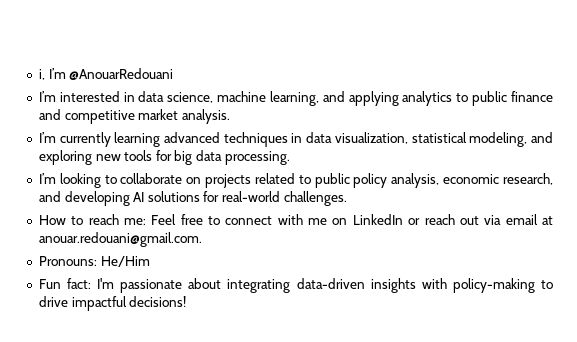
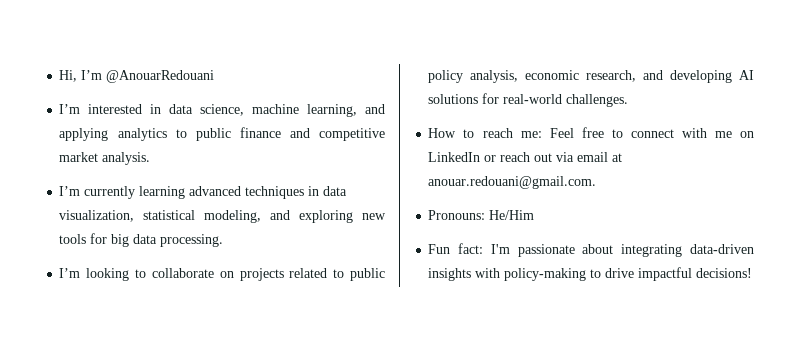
- i, I’m @AnouarRedouani
+ Hi, I’m @AnouarRedouani

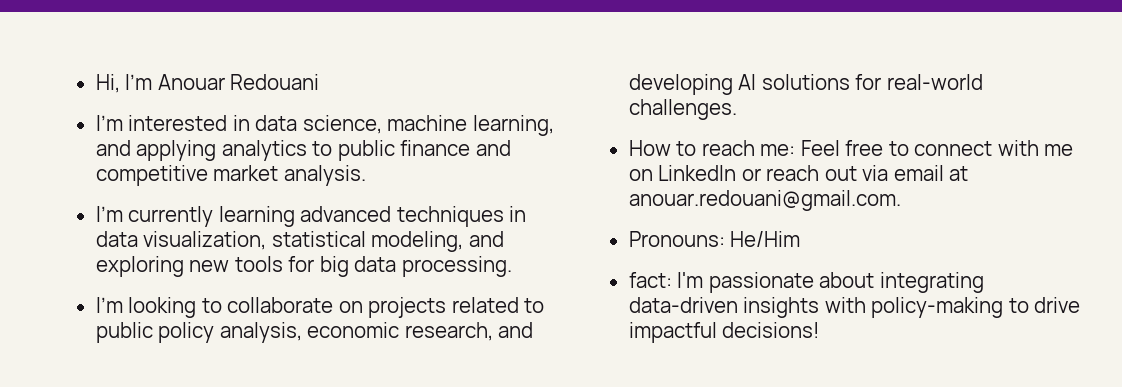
- Hi, I’m @AnouarRedouani
+ Hi, I’m Anouar Redouani
- Fun fact: I'm passionate about integrating data-driven insights with policy-making to drive impactful decisions!
+ fact: I'm passionate about integrating data-driven insights with policy-making to drive impactful decisions!

